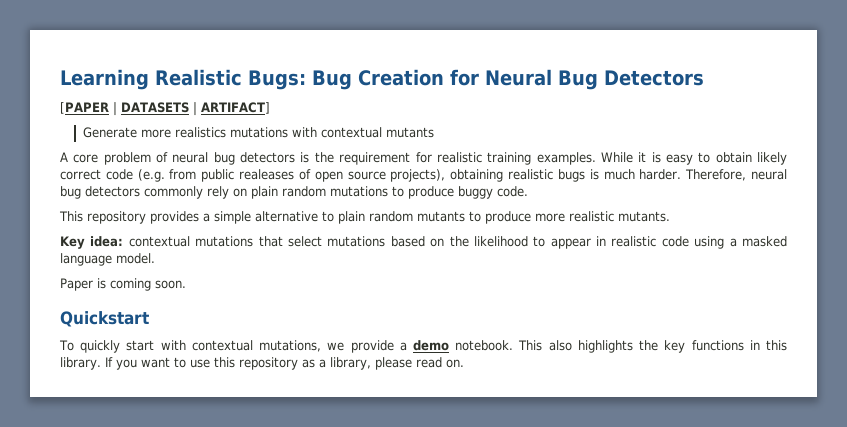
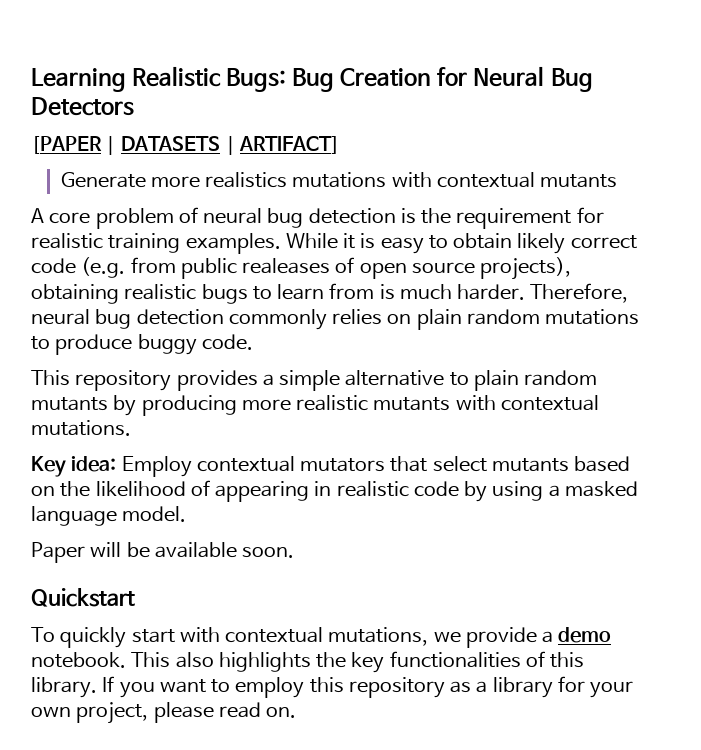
- A core problem of neural bug detectors is the requirement for realistic training examples.
+ A core problem of neural bug detection is the requirement for realistic training examples.
- While it is easy to obtain likely correct code (e.g. from public realeases of open source projects), obtaining realistic bugs is much harder.
+ While it is easy to obtain likely correct code (e.g. from public realeases of open source projects), obtaining realistic bugs to learn from is much harder.
- Therefore, neural bug detectors commonly rely on plain random mutations to produce buggy code.
+ Therefore, neural bug detection commonly relies on plain random mutations to produce buggy code.
- This repository provides a simple alternative to plain random mutants to produce more realistic mutants.
+ This repository provides a simple alternative to plain random mutants by producing more realistic mutants with contextual mutations.
- Key idea: contextual mutations that select mutations based on the likelihood to appear in realistic code using a masked language model.
+ Key idea: Employ contextual mutators that select mutants based on the likelihood of appearing in realistic code by using a masked language model.
- Paper is coming soon.
+ Paper will be available soon.
- This also highlights the key functions in this library.
+ This also highlights the key functionalities of this library.
- If you want to use this repository as a library, please read on.
+ If you want to employ this repository as a library for your own project, please read on.

